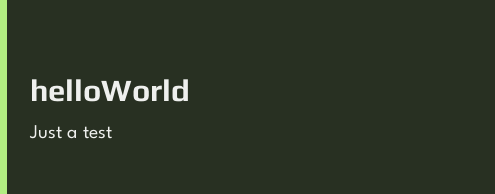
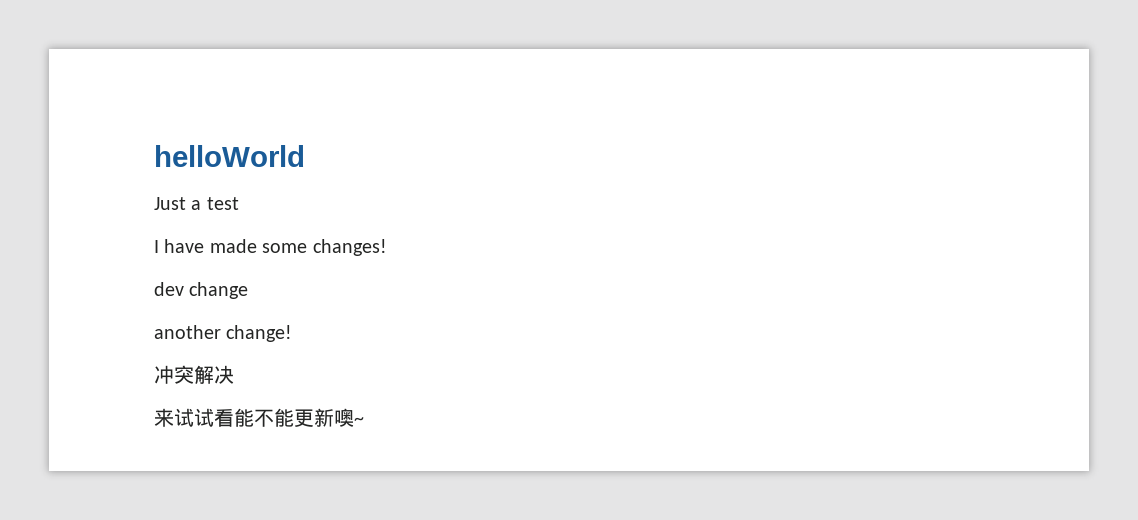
+ I have made some changes!
+ dev change
+ another change!
+ 冲突解决
+ 来试试看能不能更新噢~

